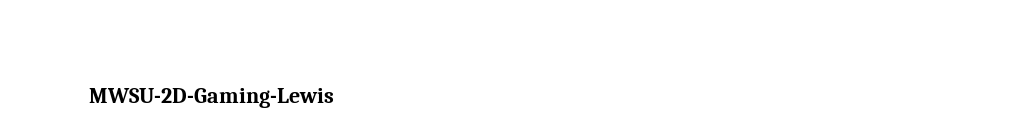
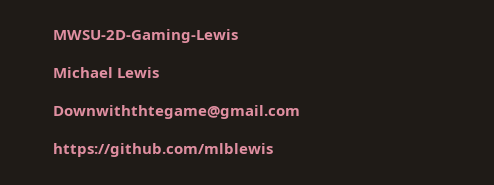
+ Michael Lewis
+ Downwiththtegame@gmail.com
+ https://github.com/mlblewis

